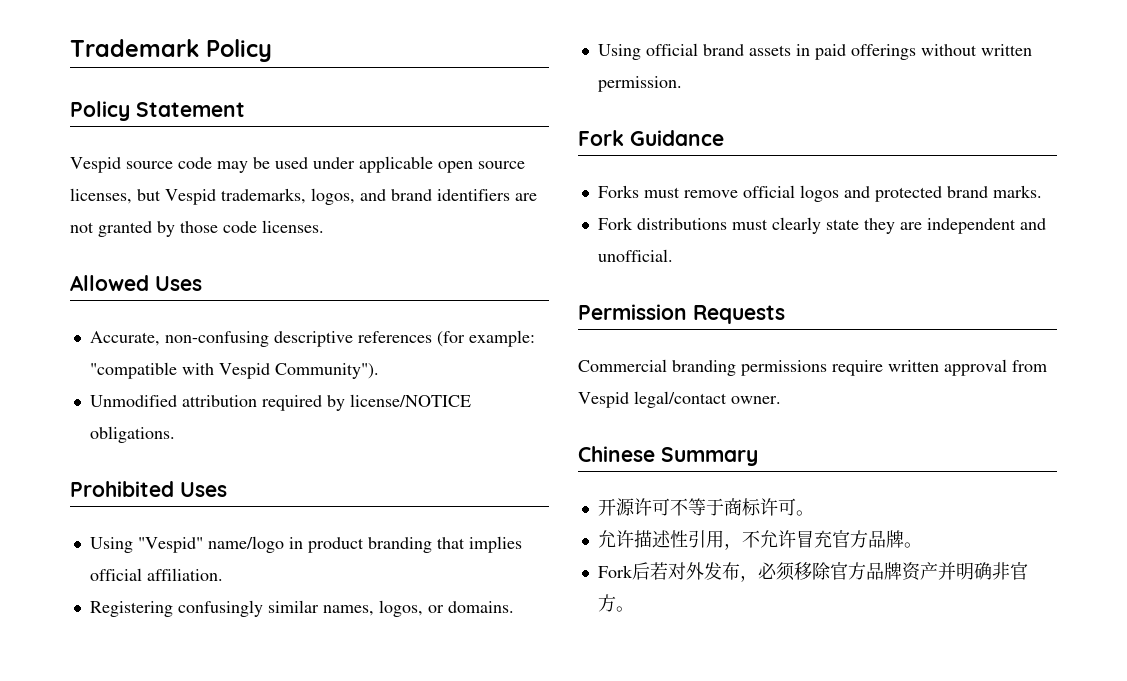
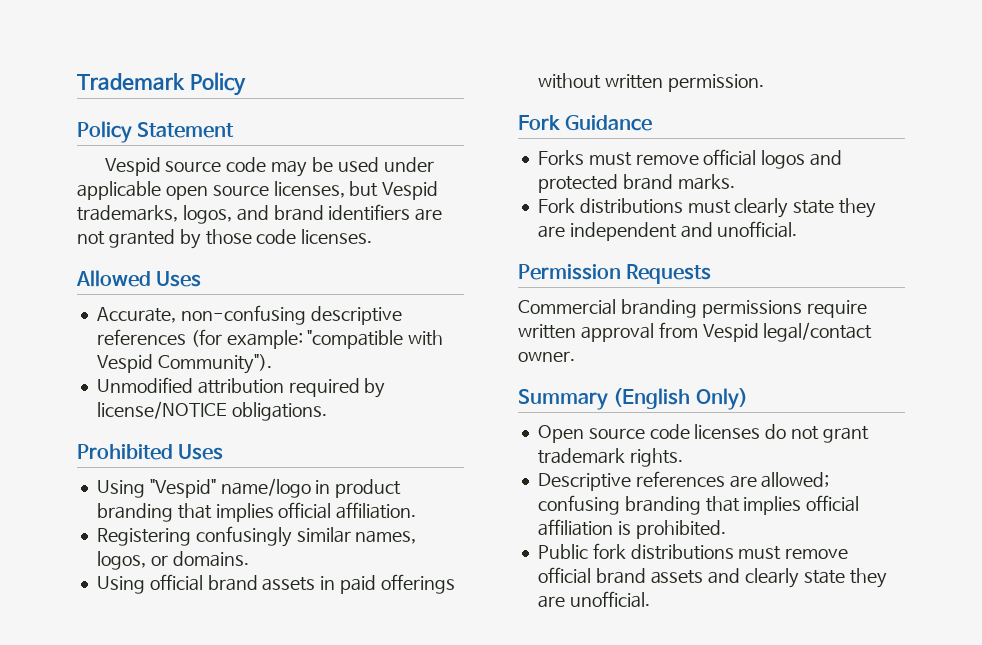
- Chinese Summary
- 开源许可不等于商标许可。
- 允许描述性引用，不允许冒充官方品牌。
- Fork后若对外发布，必须移除官方品牌资产并明确非官方。
+ Summary (English Only)
+ Open source code licenses do not grant trademark rights.
+ Descriptive references are allowed; confusing branding that implies official affiliation is prohibited.
+ Public fork distributions must remove official brand assets and clearly state they are unofficial.

